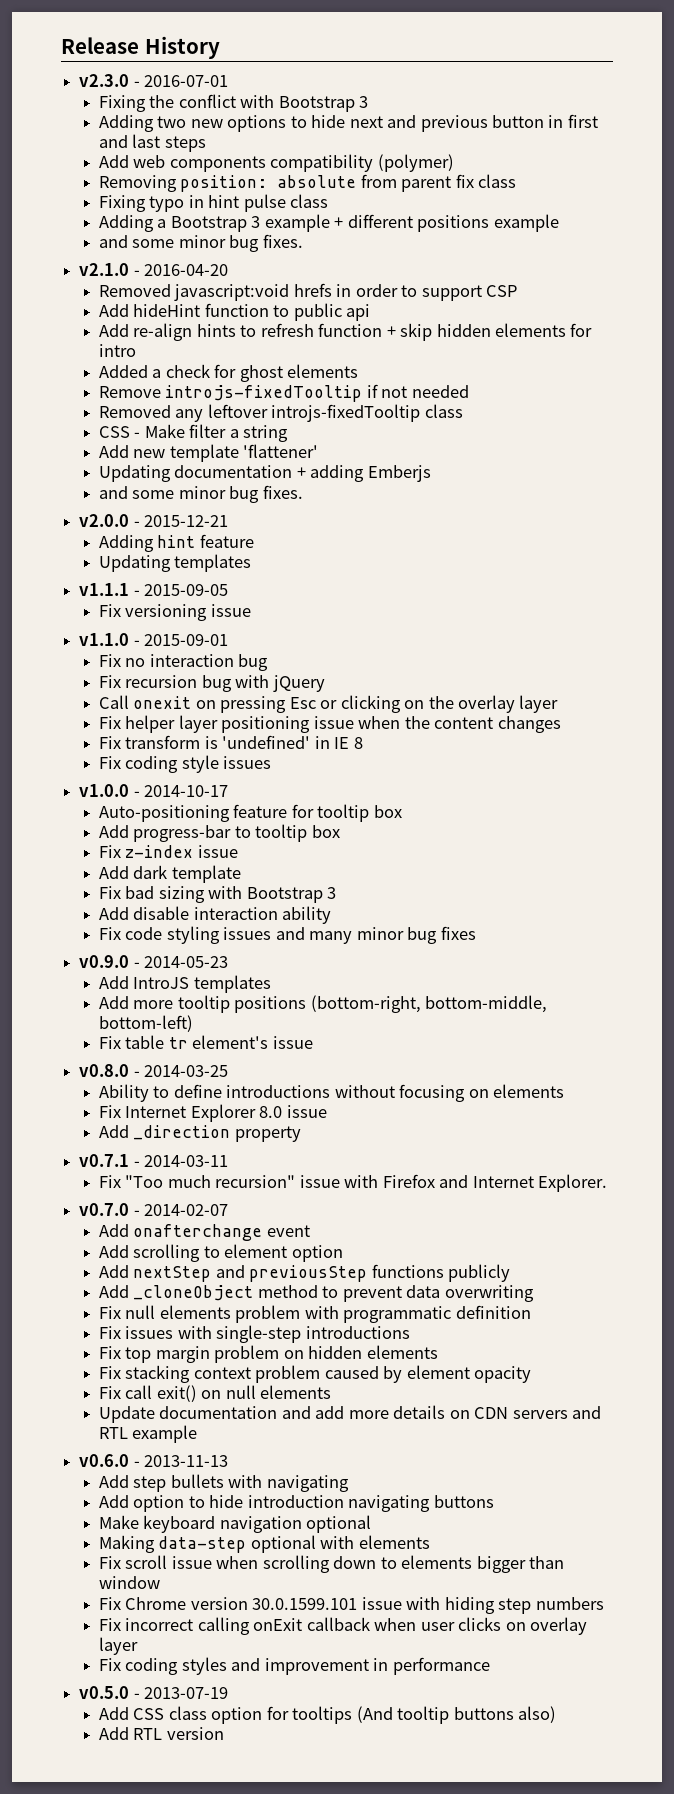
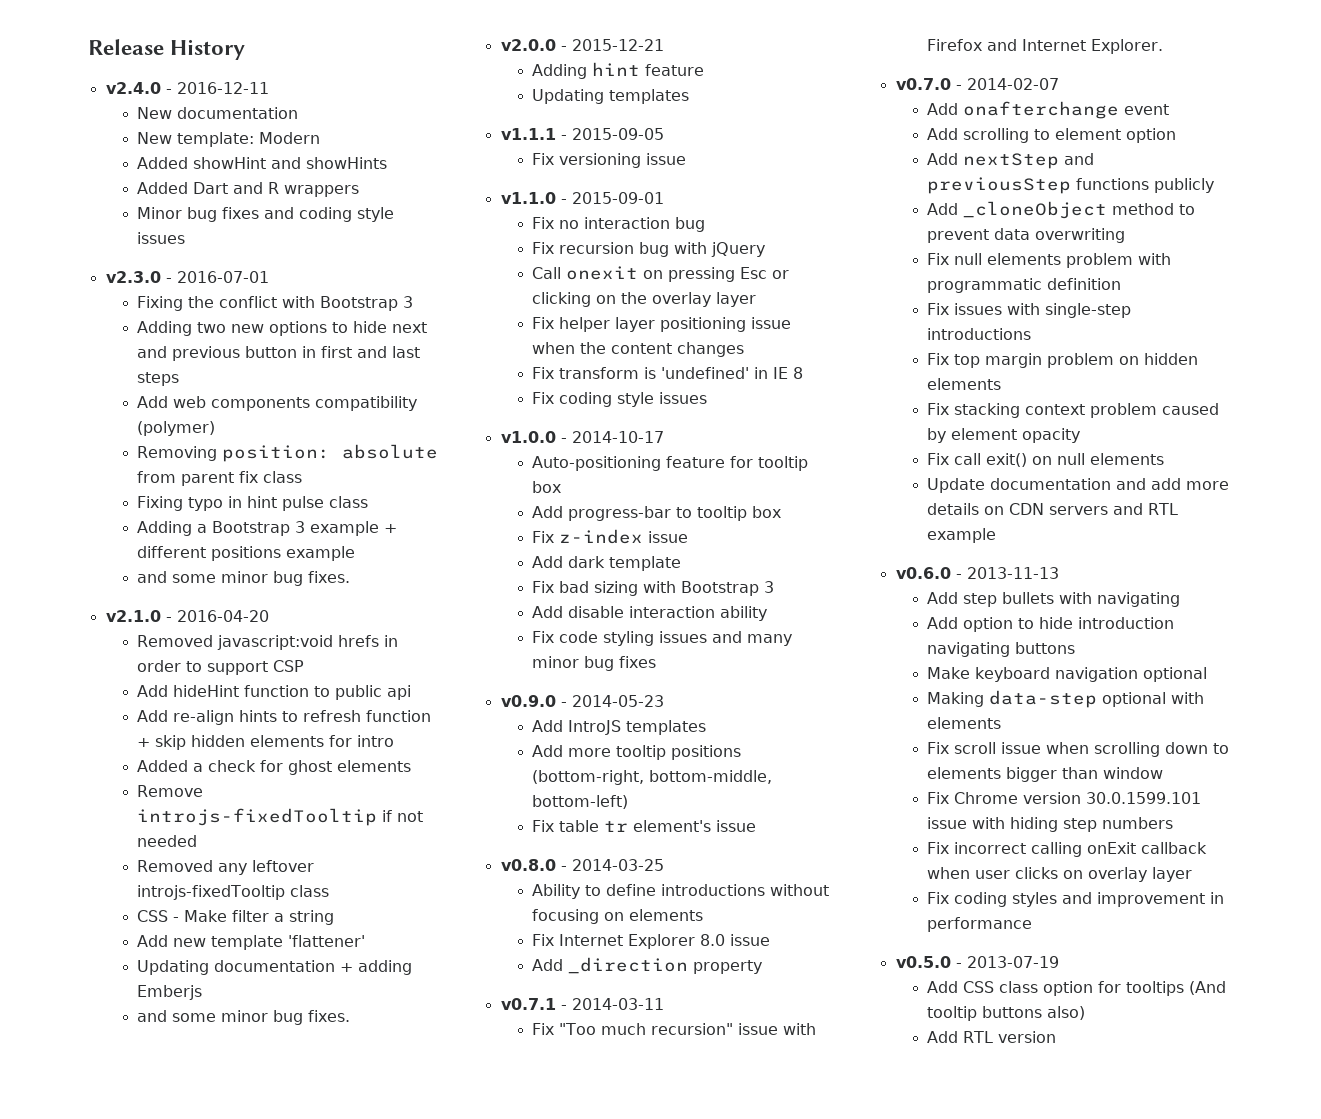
+ v2.4.0 - 2016-12-11
+ New documentation
+ New template: Modern
+ Added showHint and showHints
+ Added Dart and R wrappers
+ Minor bug fixes and coding style issues

